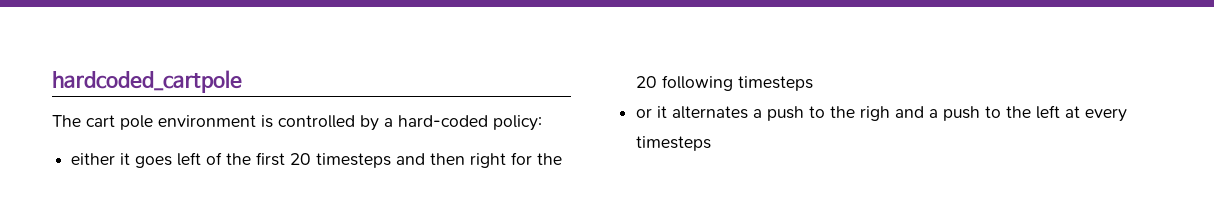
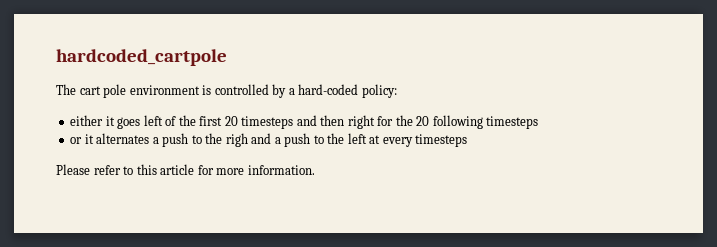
+ Please refer to this article for more information.

